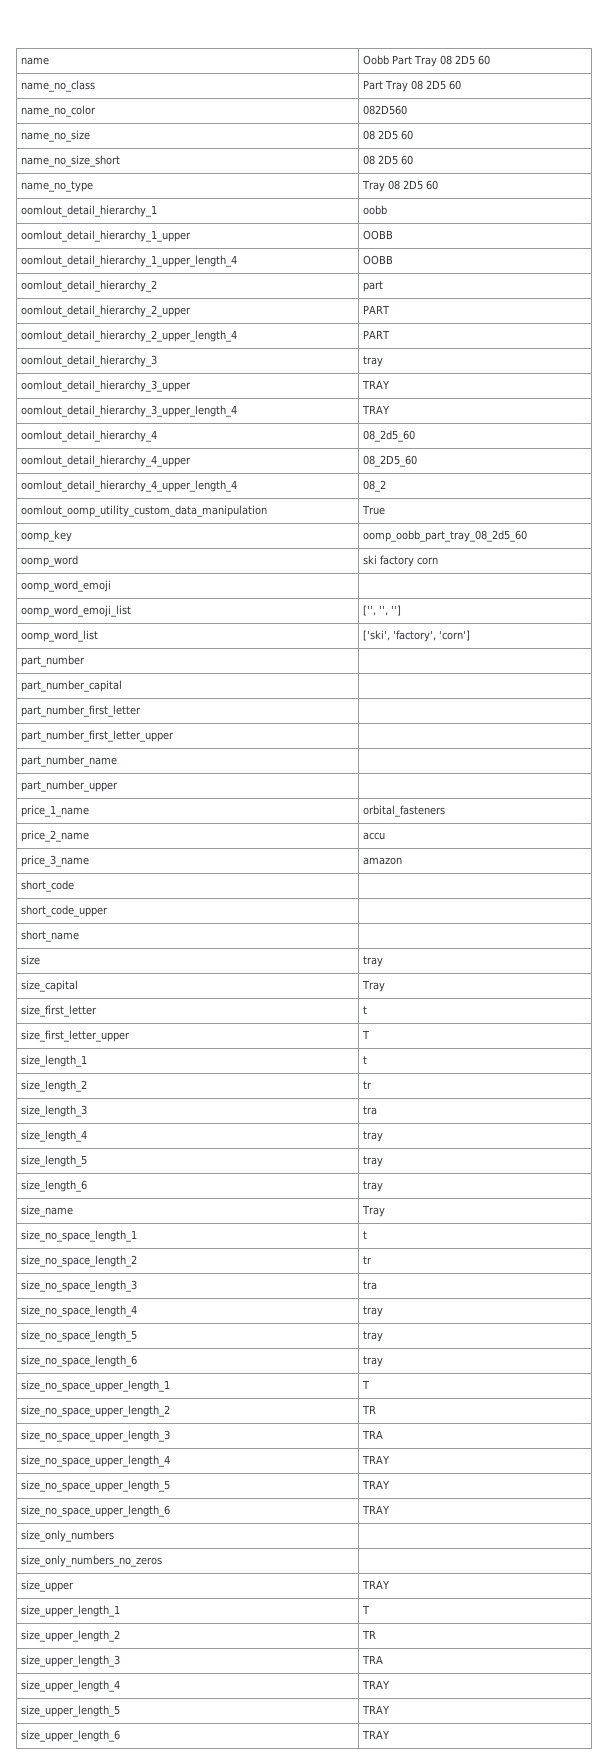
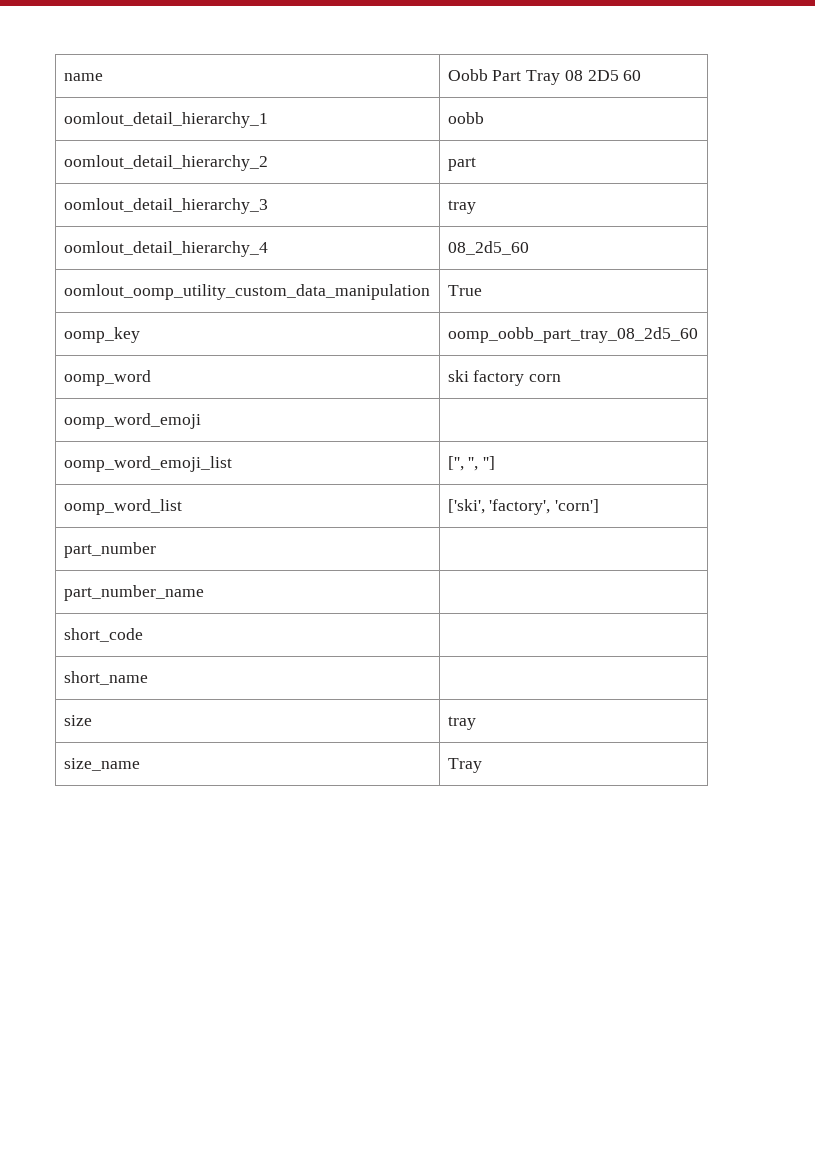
- name_no_class | Part Tray 08 2D5 60
- name_no_color | 082D560
- name_no_size | 08 2D5 60
- name_no_size_short | 08 2D5 60
- name_no_type | Tray 08 2D5 60
  oomlout_detail_hierarchy_1 | oobb
- oomlout_detail_hierarchy_1_upper | OOBB
- oomlout_detail_hierarchy_1_upper_length_4 | OOBB
  oomlout_detail_hierarchy_2 | part
- oomlout_detail_hierarchy_2_upper | PART
- oomlout_detail_hierarchy_2_upper_length_4 | PART
  oomlout_detail_hierarchy_3 | tray
- oomlout_detail_hierarchy_3_upper | TRAY
- oomlout_detail_hierarchy_3_upper_length_4 | TRAY
  oomlout_detail_hierarchy_4 | 08_2d5_60
- oomlout_detail_hierarchy_4_upper | 08_2D5_60
- oomlout_detail_hierarchy_4_upper_length_4 | 08_2
- part_number_capital |
- part_number_first_letter |
- part_number_first_letter_upper |
  part_number_name |
- part_number_upper |
- price_1_name | orbital_fasteners
- price_2_name | accu
- price_3_name | amazon
- short_code_upper |
- size_capital | Tray
- size_first_letter | t
- size_first_letter_upper | T
- size_length_1 | t
- size_length_2 | tr
- size_length_3 | tra
- size_length_4 | tray
- size_length_5 | tray
- size_length_6 | tray
  size_name | Tray
- size_no_space_length_1 | t
- size_no_space_length_2 | tr
- size_no_space_length_3 | tra
- size_no_space_length_4 | tray
- size_no_space_length_5 | tray
- size_no_space_length_6 | tray
- size_no_space_upper_length_1 | T
- size_no_space_upper_length_2 | TR
- size_no_space_upper_length_3 | TRA
- size_no_space_upper_length_4 | TRAY
- size_no_space_upper_length_5 | TRAY
- size_no_space_upper_length_6 | TRAY
- size_only_numbers |
- size_only_numbers_no_zeros |
- size_upper | TRAY
- size_upper_length_1 | T
- size_upper_length_2 | TR
- size_upper_length_3 | TRA
- size_upper_length_4 | TRAY
- size_upper_length_5 | TRAY
- size_upper_length_6 | TRAY

